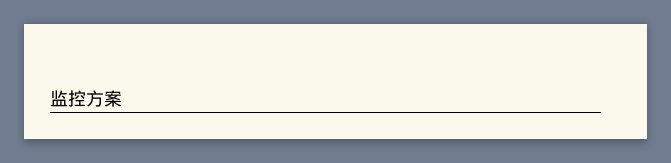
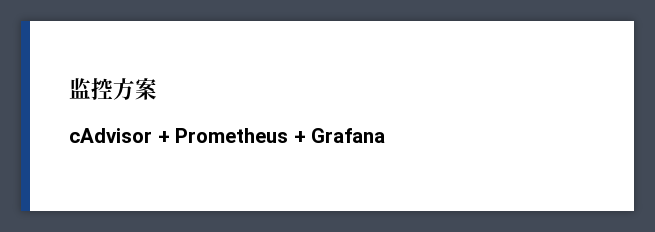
+ cAdvisor + Prometheus + Grafana

